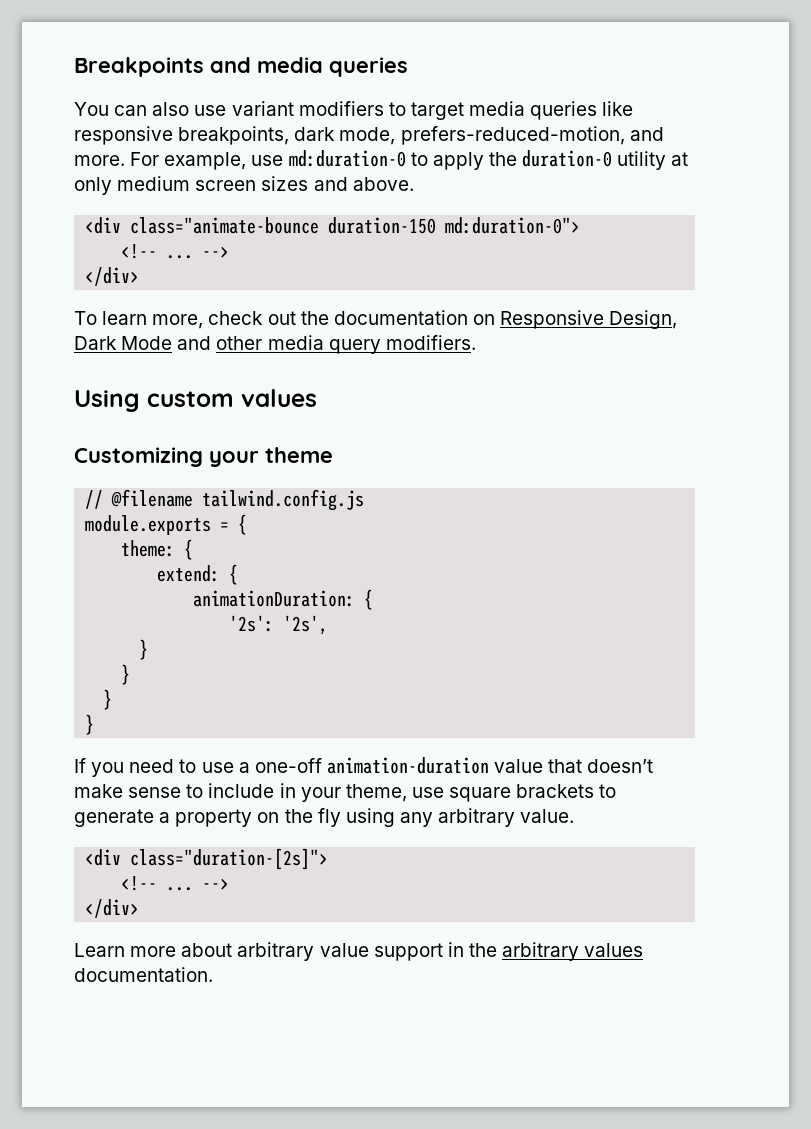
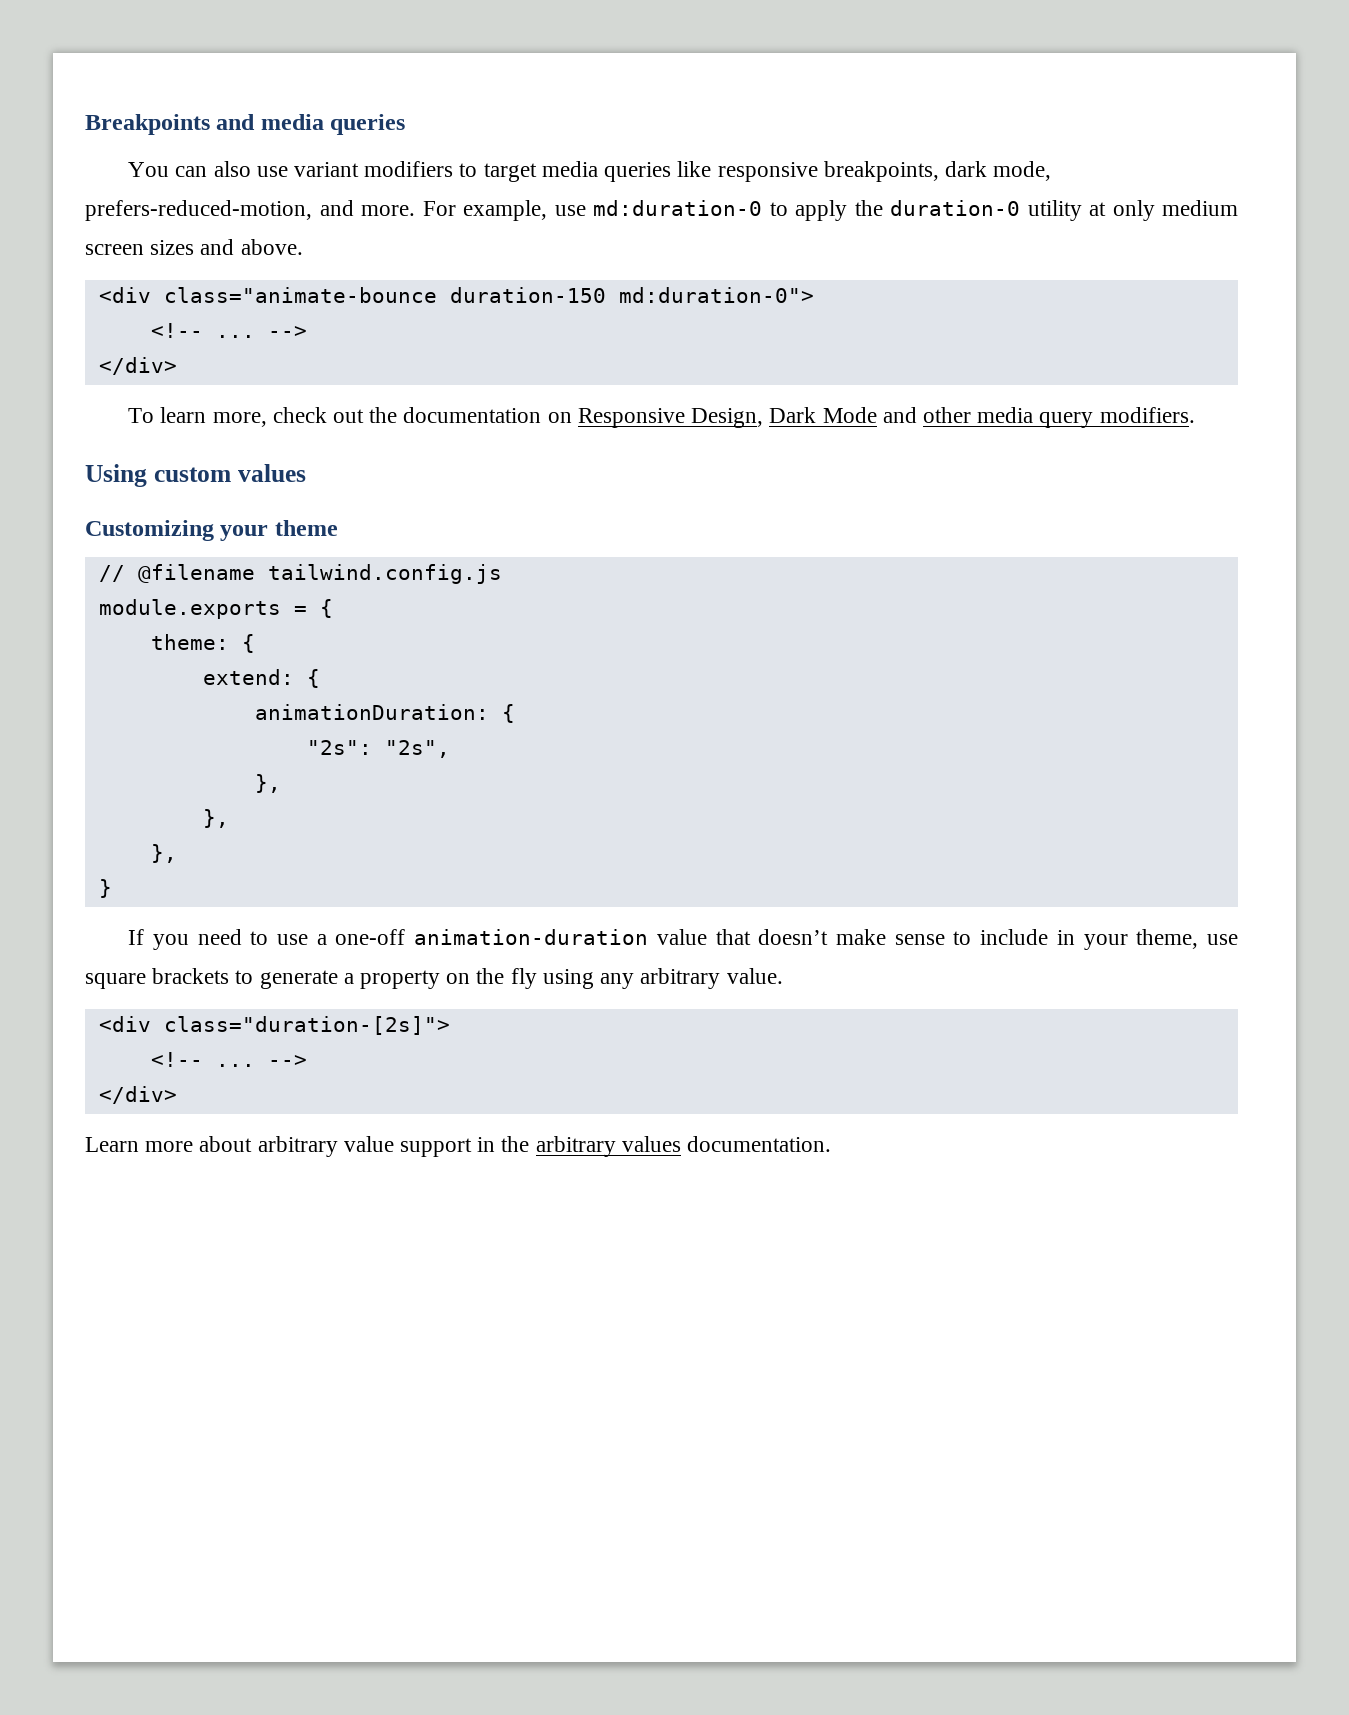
- '2s': '2s',
- }
- }
- }
+ "2s": "2s",
+ },
+ },
+ },

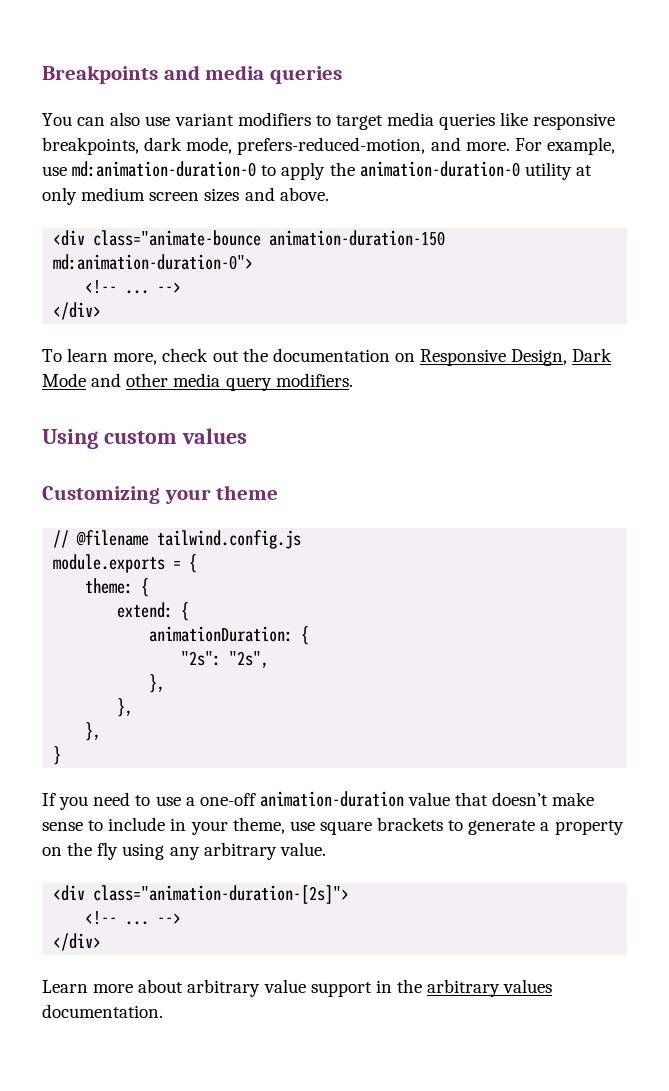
- For example, use md:duration-0 to apply the duration-0 utility at only medium screen sizes and above.
+ For example, use md:animation-duration-0 to apply the animation-duration-0 utility at only medium screen sizes and above.
- <div class="animate-bounce duration-150 md:duration-0">
+ <div class="animate-bounce animation-duration-150 md:animation-duration-0">
- <div class="duration-[2s]">
+ <div class="animation-duration-[2s]">

